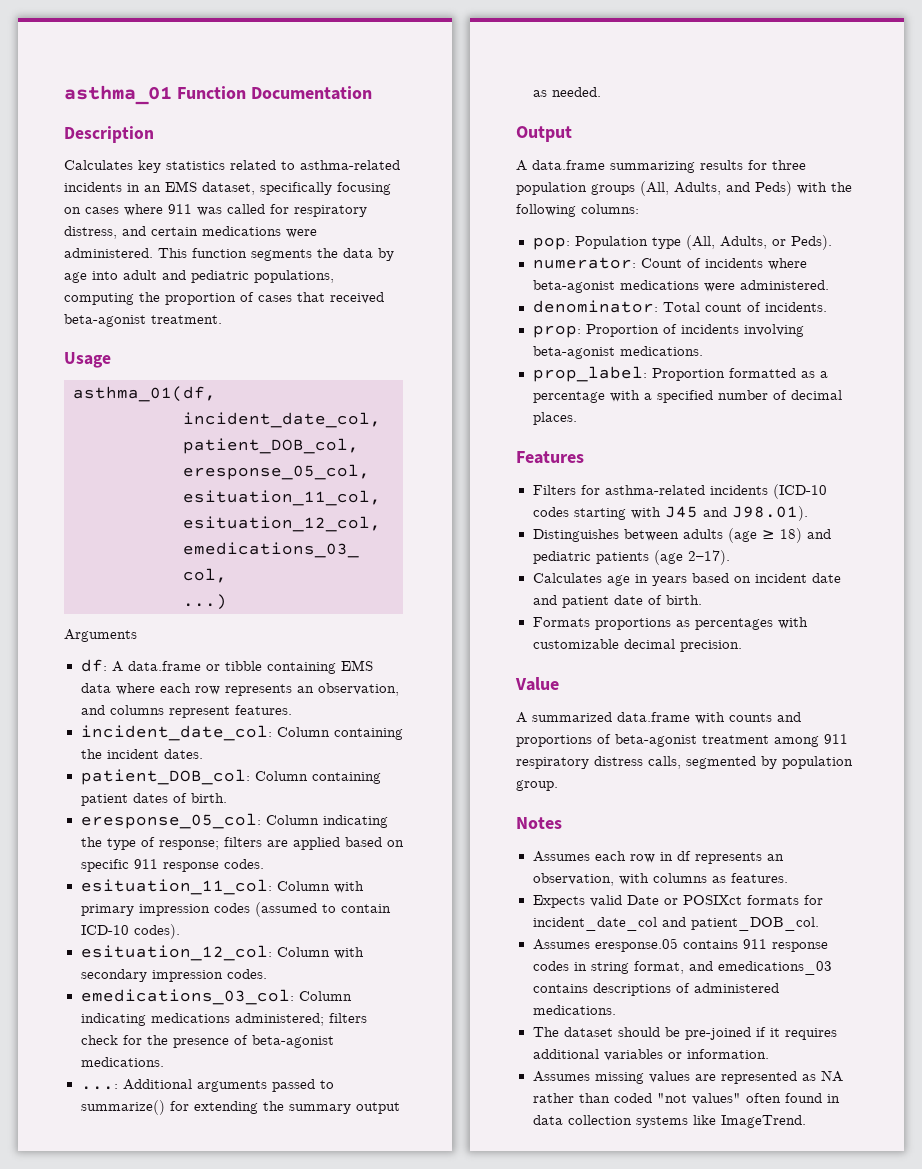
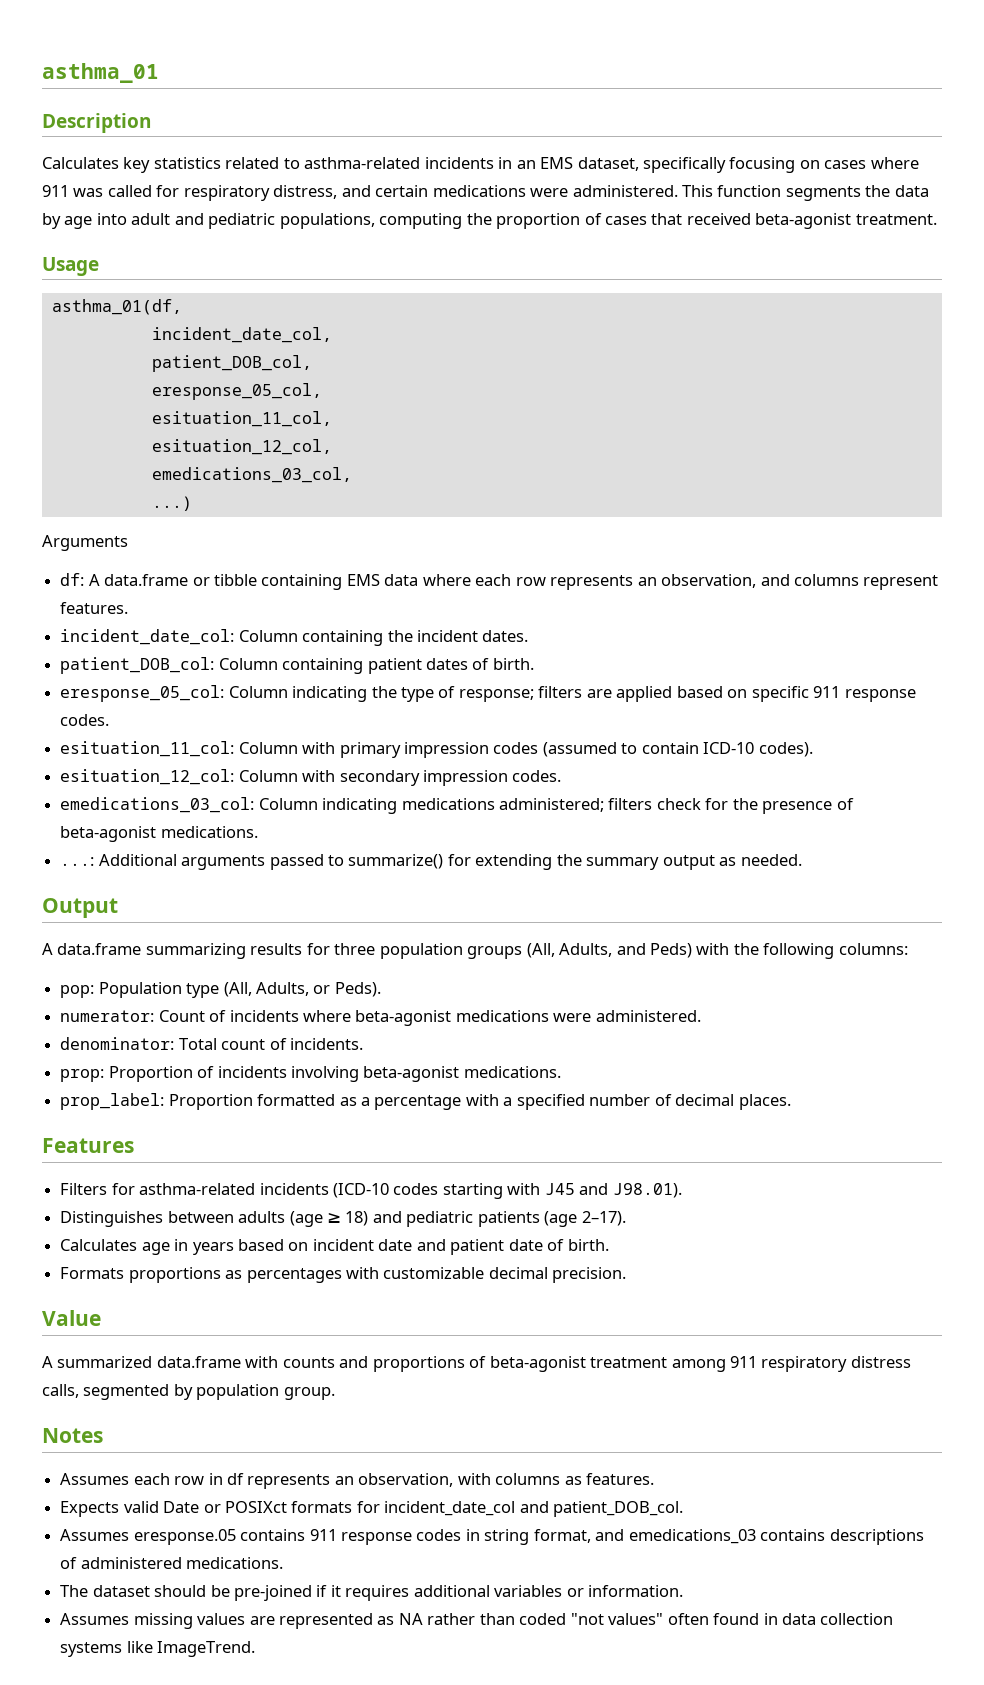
- asthma_01 Function Documentation
+ asthma_01

